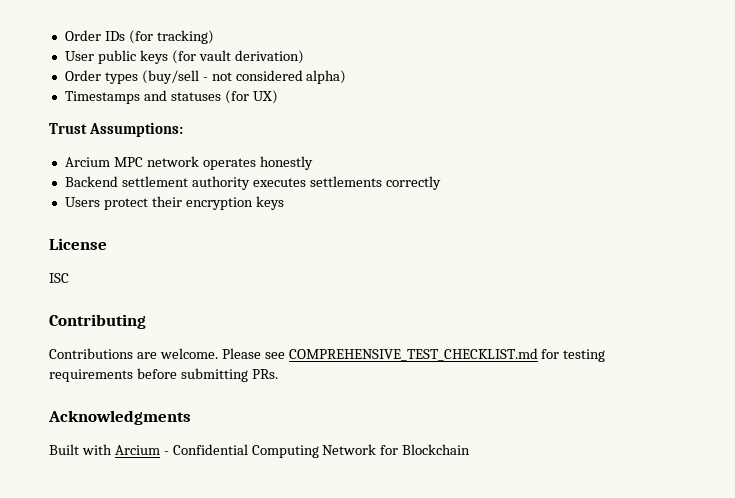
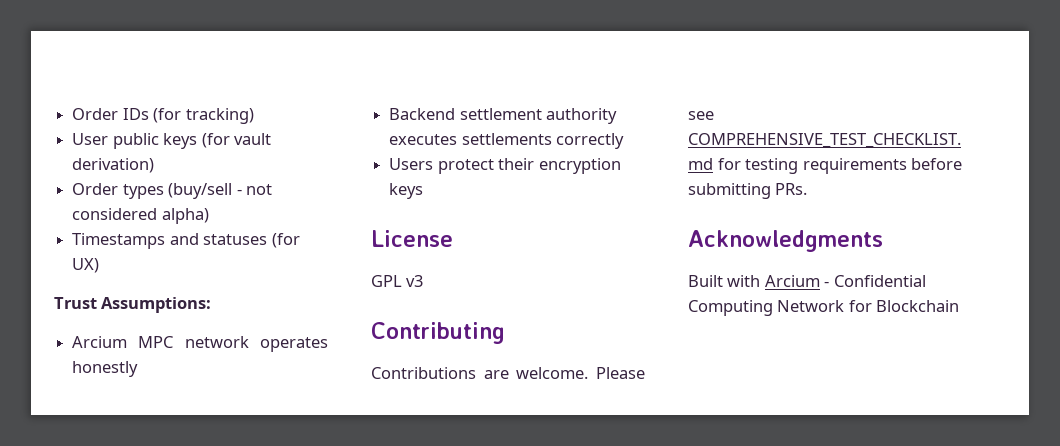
- ISC
+ GPL v3

